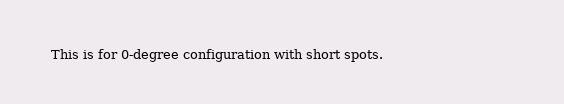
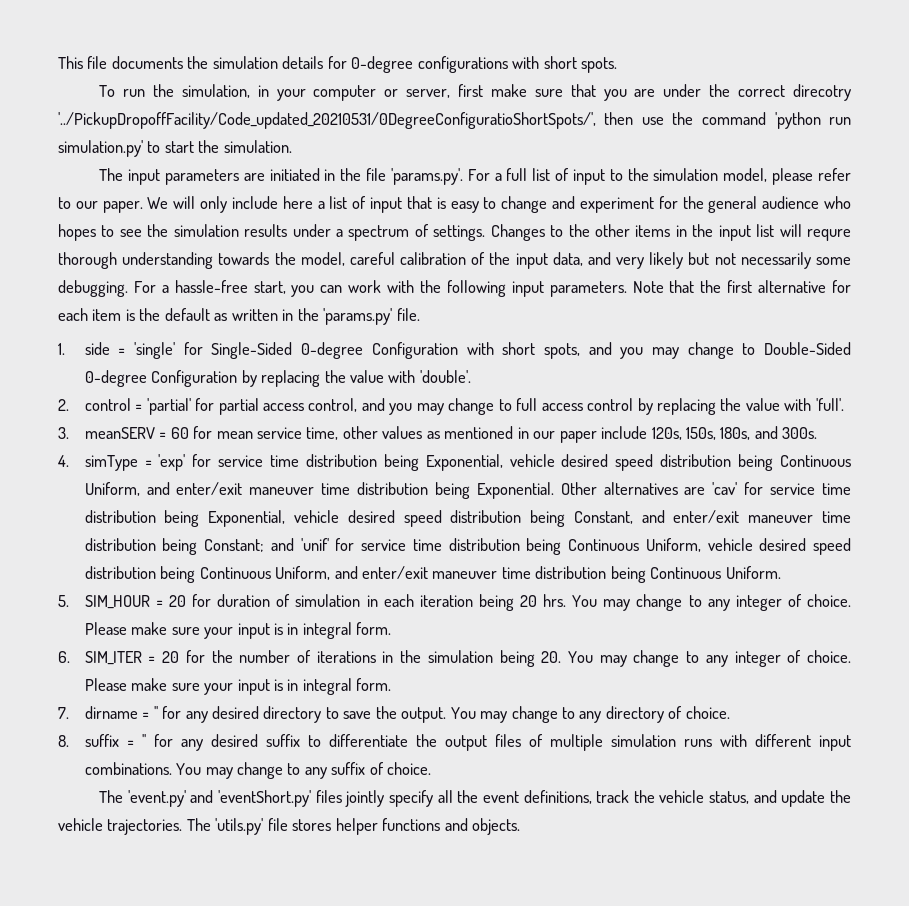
- This is for 0-degree configuration with short spots.
+ This file documents the simulation details for 0-degree configurations with short spots.
+ To run the simulation, in your computer or server, first make sure that you are under the correct direcotry '../PickupDropoffFacility/Code_updated_20210531/0DegreeConfiguratioShortSpots/', then use the command 'python run simulation.py' to start the simulation.
+ The input parameters are initiated in the file 'params.py'. For a full list of input to the simulation model, please refer to our paper. We will only include here a list of input that is easy to change and experiment for the general audience who hopes to see the simulation results under a spectrum of settings. Changes to the other items in the input list will requre thorough understanding towards the model, careful calibration of the input data, and very likely but not necessarily some debugging. For a hassle-free start, you can work with the following input parameters. Note that the first alternative for each item is the default as written in the 'params.py' file.
+ 1. side = 'single' for Single-Sided 0-degree Configuration with short spots, and you may change to Double-Sided 0-degree Configuration by replacing the value with 'double'.
+ 2. control = 'partial' for partial access control, and you may change to full access control by replacing the value with 'full'.
+ 3. meanSERV = 60 for mean service time, other values as mentioned in our paper include 120s, 150s, 180s, and 300s.
+ 4. simType = 'exp' for service time distribution being Exponential, vehicle desired speed distribution being Continuous Uniform, and enter/exit maneuver time distribution being Exponential. Other alternatives are 'cav' for service time distribution being Exponential, vehicle desired speed distribution being Constant, and enter/exit maneuver time distribution being Constant; and 'unif' for service time distribution being Continuous Uniform, vehicle desired speed distribution being Continuous Uniform, and enter/exit maneuver time distribution being Continuous Uniform.
+ 5. SIM_HOUR = 20 for duration of simulation in each iteration being 20 hrs. You may change to any integer of choice. Please make sure your input is in integral form.
+ 6. SIM_ITER = 20 for the number of iterations in the simulation being 20. You may change to any integer of choice. Please make sure your input is in integral form.
+ 7. dirname = '' for any desired directory to save the output. You may change to any directory of choice.
+ 8. suffix = '' for any desired suffix to differentiate the output files of multiple simulation runs with different input combinations. You may change to any suffix of choice.
+ The 'event.py' and 'eventShort.py' files jointly specify all the event definitions, track the vehicle status, and update the vehicle trajectories. The 'utils.py' file stores helper functions and objects.

